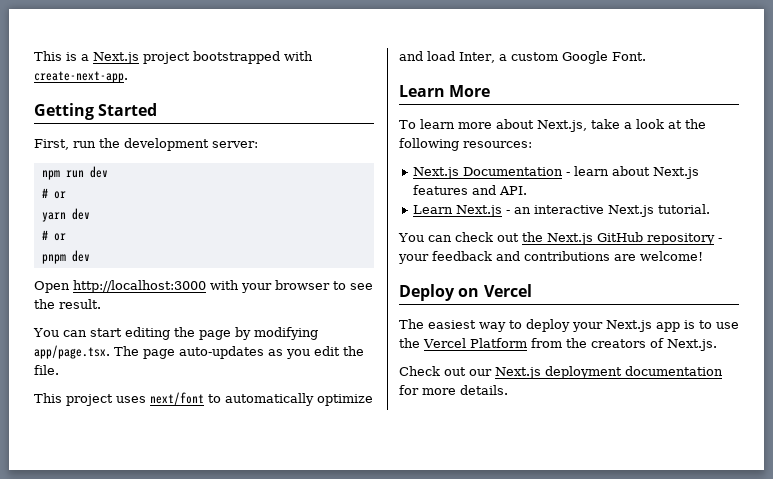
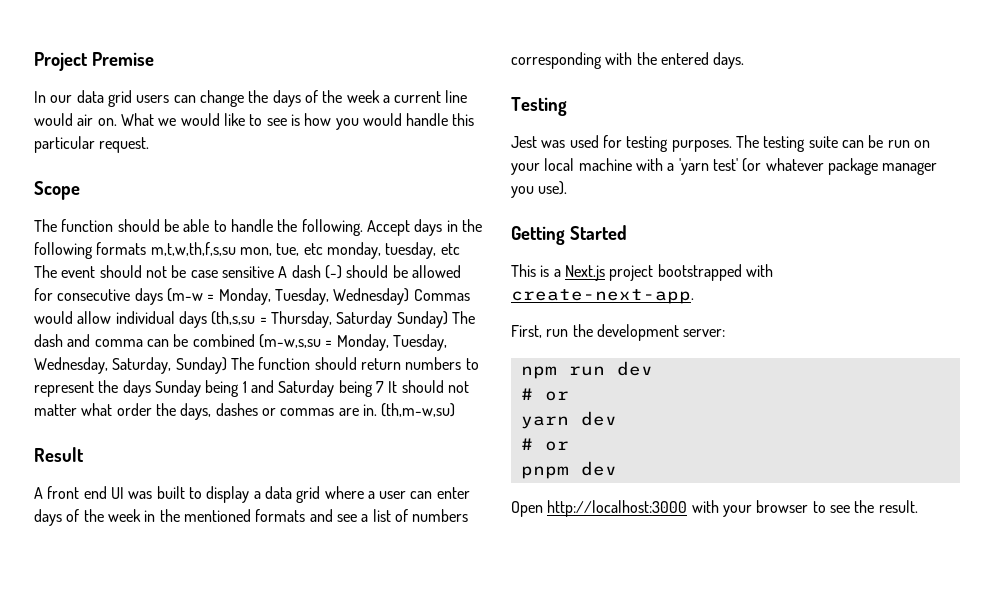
+ Project Premise
+ In our data grid users can change the days of the week a current line would air on. What we would like to see is how you would handle this particular request.
+ Scope
+ The function should be able to handle the following. Accept days in the following formats m,t,w,th,f,s,su mon, tue, etc monday, tuesday, etc The event should not be case sensitive A dash (-) should be allowed for consecutive days (m-w = Monday, Tuesday, Wednesday) Commas would allow individual days (th,s,su = Thursday, Saturday Sunday) The dash and comma can be combined (m-w,s,su = Monday, Tuesday, Wednesday, Saturday, Sunday) The function should return numbers to represent the days Sunday being 1 and Saturday being 7 It should not matter what order the days, dashes or commas are in. (th,m-w,su)
+ Result
+ A front end UI was built to display a data grid where a user can enter days of the week in the mentioned formats and see a list of numbers corresponding with the entered days.
+ Testing
+ Jest was used for testing purposes. The testing suite can be run on your local machine with a 'yarn test' (or whatever package manager you use).
+ Getting Started
- Getting Started
- You can start editing the page by modifying app/page.tsx. The page auto-updates as you edit the file.
- This project uses next/font to automatically optimize and load Inter, a custom Google Font.
- Learn More
- To learn more about Next.js, take a look at the following resources:
- Next.js Documentation - learn about Next.js features and API.
- Learn Next.js - an interactive Next.js tutorial.
- You can check out the Next.js GitHub repository - your feedback and contributions are welcome!
- Deploy on Vercel
- The easiest way to deploy your Next.js app is to use the Vercel Platform from the creators of Next.js.
- Check out our Next.js deployment documentation for more details.

